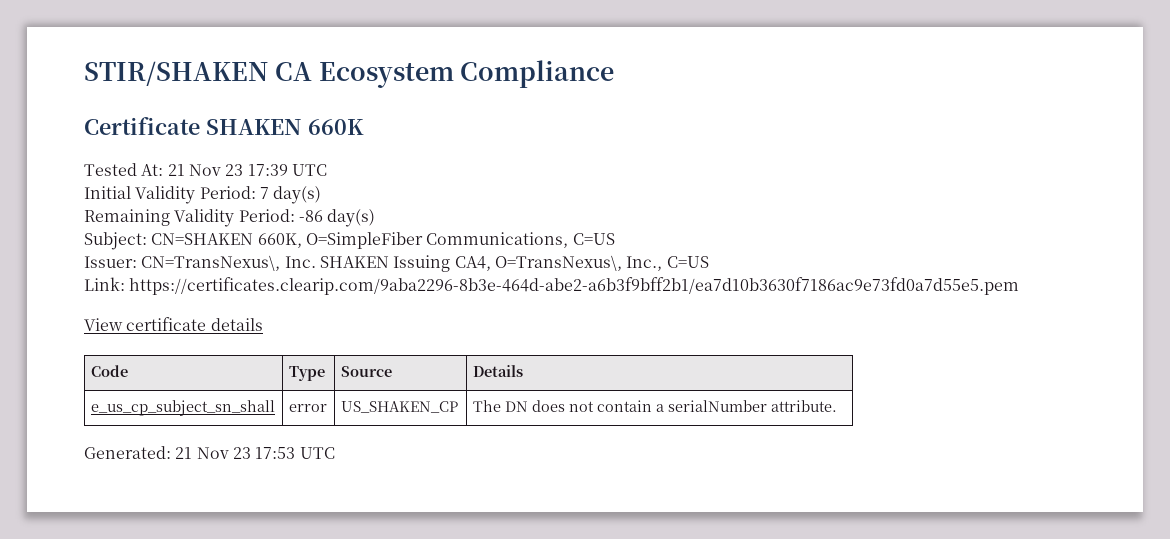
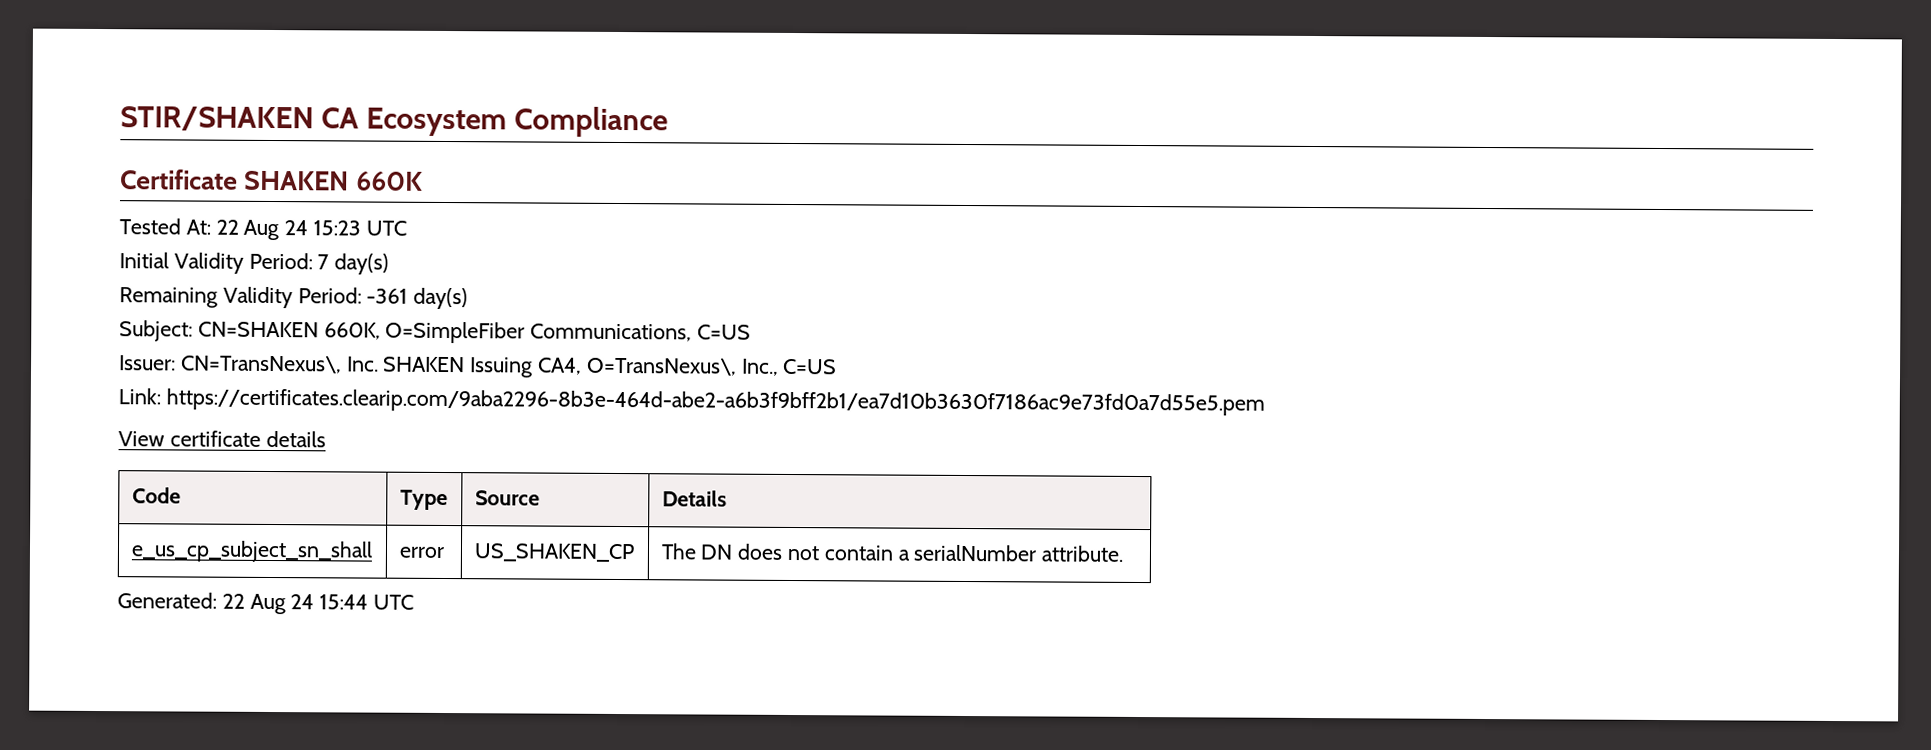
- Tested At: 21 Nov 23 17:39 UTC
+ Tested At: 22 Aug 24 15:23 UTC
- Remaining Validity Period: -86 day(s)
+ Remaining Validity Period: -361 day(s)
- Generated: 21 Nov 23 17:53 UTC
+ Generated: 22 Aug 24 15:44 UTC

